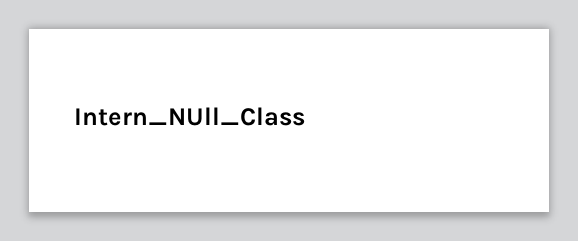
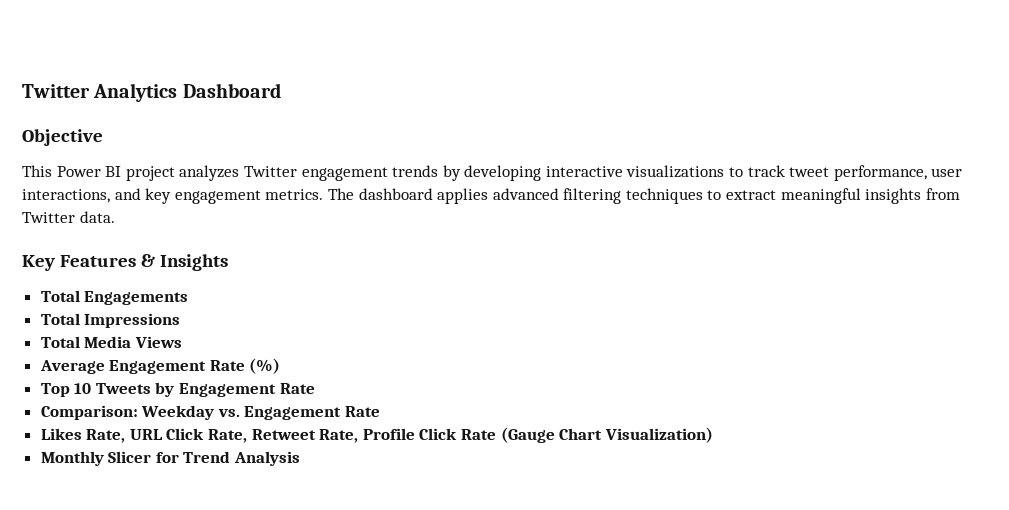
- Intern_NUll_Class
+ Twitter Analytics Dashboard
+ Objective
+ This Power BI project analyzes Twitter engagement trends by developing interactive visualizations to track tweet performance, user interactions, and key engagement metrics. The dashboard applies advanced filtering techniques to extract meaningful insights from Twitter data.
+ Key Features & Insights
+ Total Engagements
+ Total Impressions
+ Total Media Views
+ Average Engagement Rate (%)
+ Top 10 Tweets by Engagement Rate
+ Comparison: Weekday vs. Engagement Rate
+ Likes Rate, URL Click Rate, Retweet Rate, Profile Click Rate (Gauge Chart Visualization)
+ Monthly Slicer for Trend Analysis

